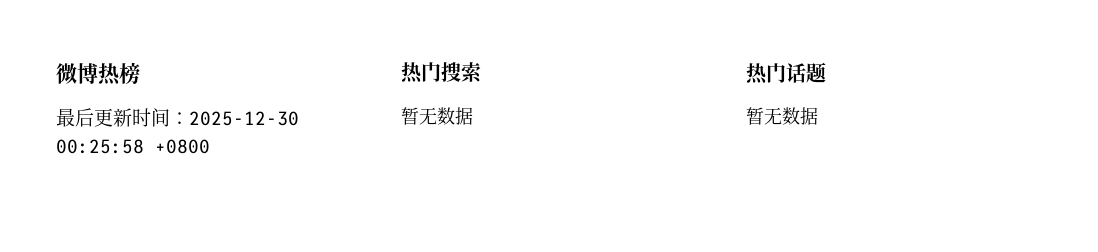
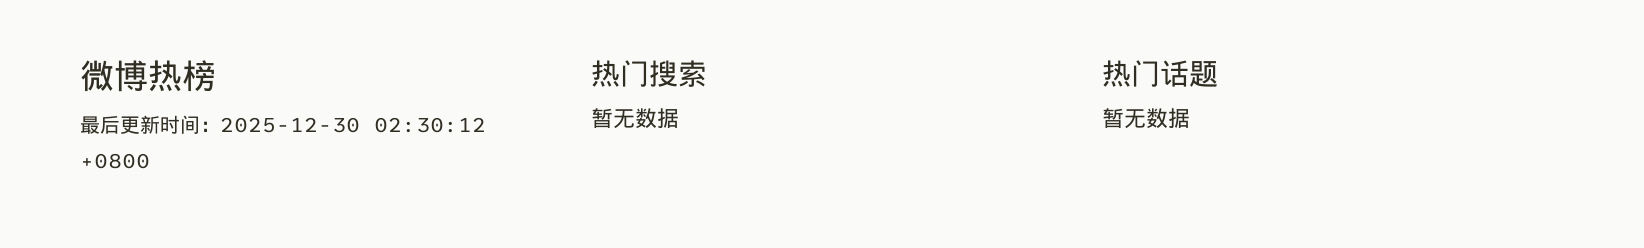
- 最后更新时间：2025-12-30 00:25:58 +0800
+ 最后更新时间：2025-12-30 02:30:12 +0800

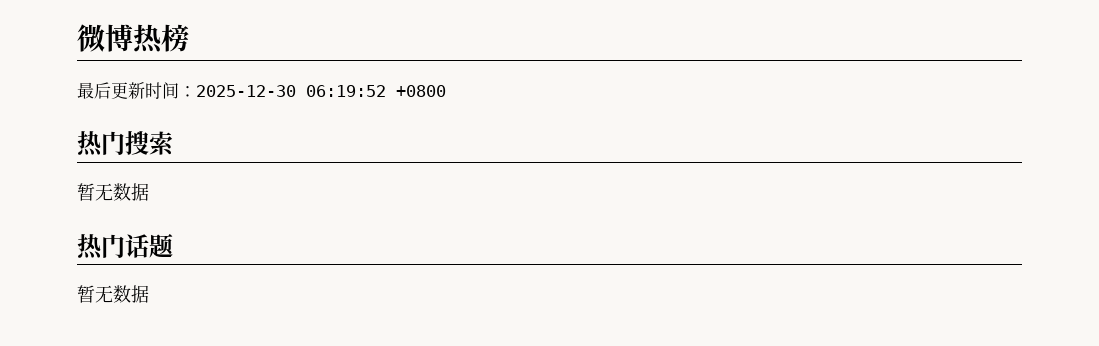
- 最后更新时间：2025-12-30 02:30:12 +0800
+ 最后更新时间：2025-12-30 06:19:52 +0800

